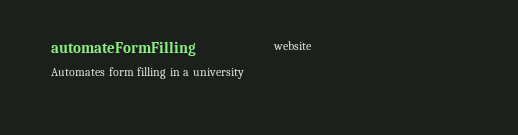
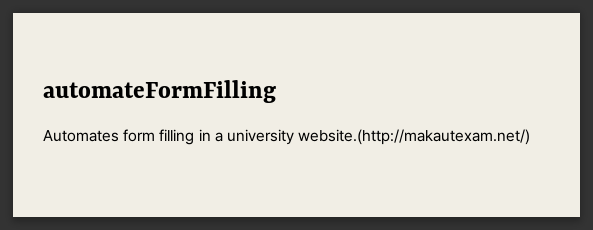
- Automates form filling in a university website
+ Automates form filling in a university website.(http://makautexam.net/)

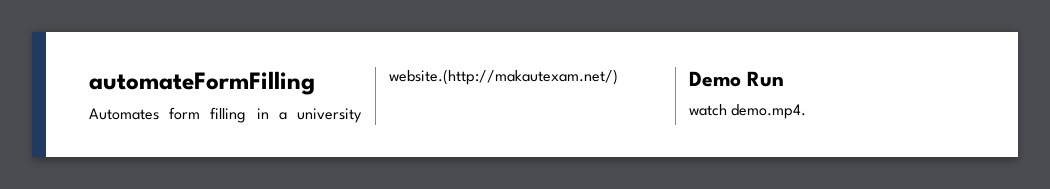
+ Demo Run
+ watch demo.mp4.

